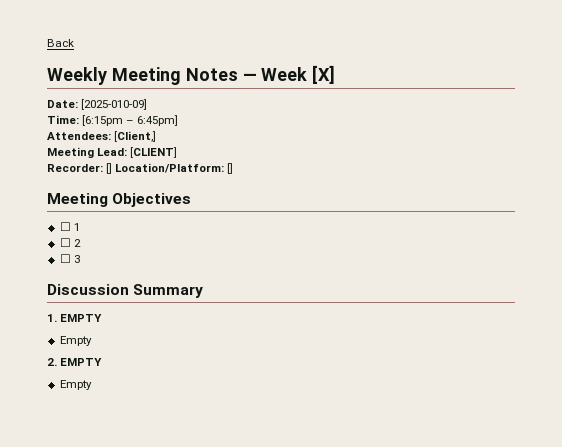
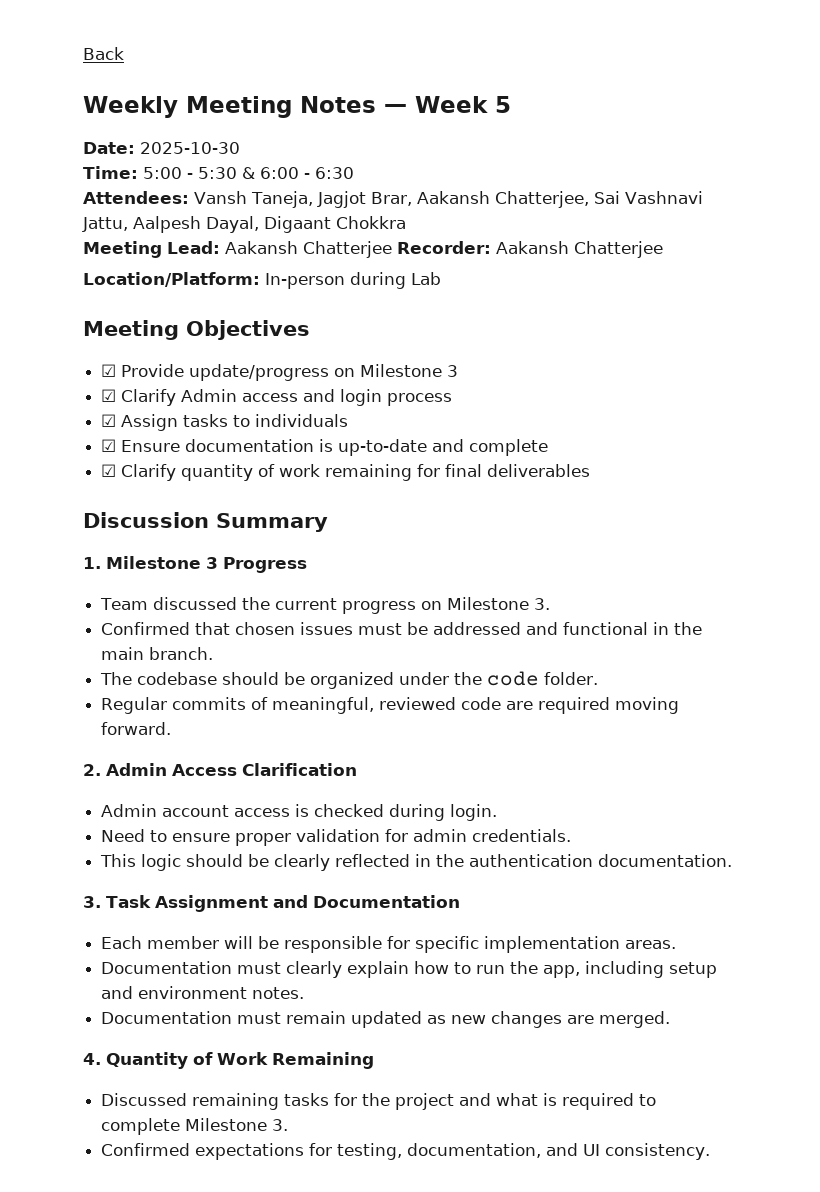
- Weekly Meeting Notes — Week [X]
+ Weekly Meeting Notes — Week 5
- Date: [2025-010-09]
+ Date: 2025-10-30
- Time: [6:15pm – 6:45pm]
- Attendees: [Client,]
- Meeting Lead: [CLIENT]
- Recorder: [] Location/Platform: []
+ Time: 5:00 - 5:30 & 6:00 - 6:30
+ Attendees: Vansh Taneja, Jagjot Brar, Aakansh Chatterjee, Sai Vashnavi Jattu, Aalpesh Dayal, Digaant Chokkra
+ Meeting Lead: Aakansh Chatterjee Recorder: Aakansh Chatterjee
+ Location/Platform: In-person during Lab
  Meeting Objectives
- ☐ 1
- ☐ 2
- ☐ 3
+ ☑ Provide update/progress on Milestone 3
+ ☑ Clarify Admin access and login process
+ ☑ Assign tasks to individuals
+ ☑ Ensure documentation is up-to-date and complete
+ ☑ Clarify quantity of work remaining for final deliverables
  Discussion Summary
- 1. EMPTY
- Empty
- 2. EMPTY
- Empty
+ 1. Milestone 3 Progress
+ Team discussed the current progress on Milestone 3.
+ Confirmed that chosen issues must be addressed and functional in the main branch.
+ The codebase should be organized under the code folder.
+ Regular commits of meaningful, reviewed code are required moving forward.
+ 2. Admin Access Clarification
+ Admin account access is checked during login.
+ Need to ensure proper validation for admin credentials.
+ This logic should be clearly reflected in the authentication documentation.
+ 3. Task Assignment and Documentation
+ Each member will be responsible for specific implementation areas.
+ Documentation must clearly explain how to run the app, including setup and environment notes.
+ Documentation must remain updated as new changes are merged.
+ 4. Quantity of Work Remaining
+ Discussed remaining tasks for the project and what is required to complete Milestone 3.
+ Confirmed expectations for testing, documentation, and UI consistency.

